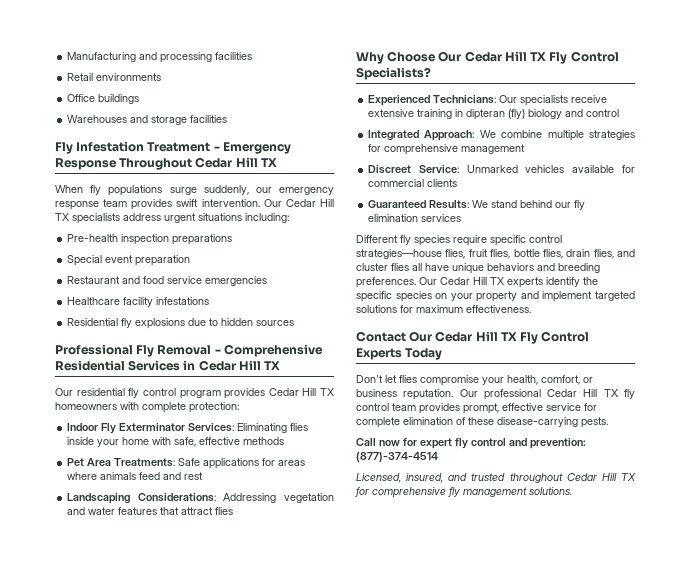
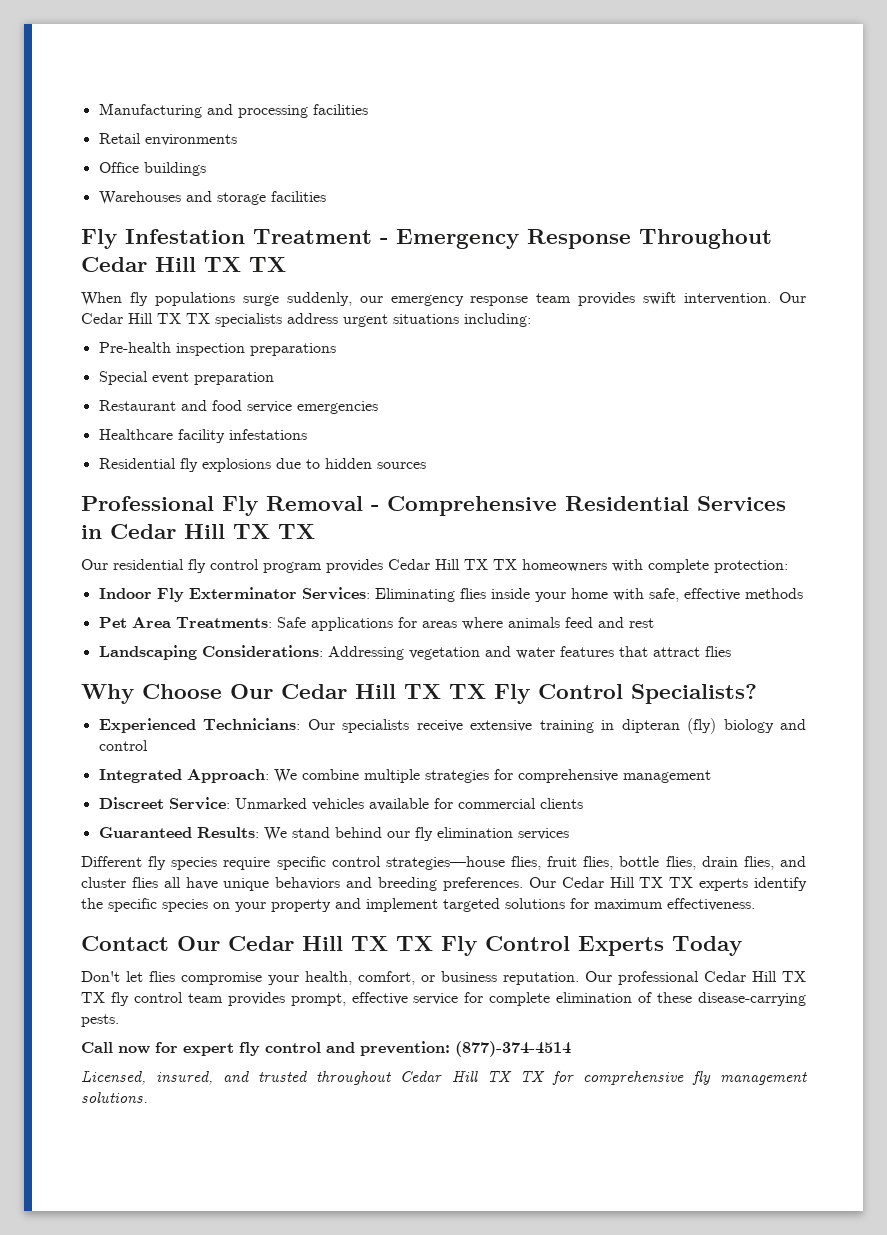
- Fly Infestation Treatment - Emergency Response Throughout Cedar Hill TX
+ Fly Infestation Treatment - Emergency Response Throughout Cedar Hill TX TX
- Our Cedar Hill TX specialists address urgent situations including:
+ Our Cedar Hill TX TX specialists address urgent situations including:
- Professional Fly Removal - Comprehensive Residential Services in Cedar Hill TX
+ Professional Fly Removal - Comprehensive Residential Services in Cedar Hill TX TX
- Our residential fly control program provides Cedar Hill TX homeowners with complete protection:
+ Our residential fly control program provides Cedar Hill TX TX homeowners with complete protection:
- Why Choose Our Cedar Hill TX Fly Control Specialists?
+ Why Choose Our Cedar Hill TX TX Fly Control Specialists?
- Our Cedar Hill TX experts identify the specific species on your property and implement targeted solutions for maximum effectiveness.
+ Our Cedar Hill TX TX experts identify the specific species on your property and implement targeted solutions for maximum effectiveness.
- Contact Our Cedar Hill TX Fly Control Experts Today
+ Contact Our Cedar Hill TX TX Fly Control Experts Today
- Our professional Cedar Hill TX fly control team provides prompt, effective service for complete elimination of these disease-carrying pests.
+ Our professional Cedar Hill TX TX fly control team provides prompt, effective service for complete elimination of these disease-carrying pests.
- Licensed, insured, and trusted throughout Cedar Hill TX for comprehensive fly management solutions.
+ Licensed, insured, and trusted throughout Cedar Hill TX TX for comprehensive fly management solutions.

